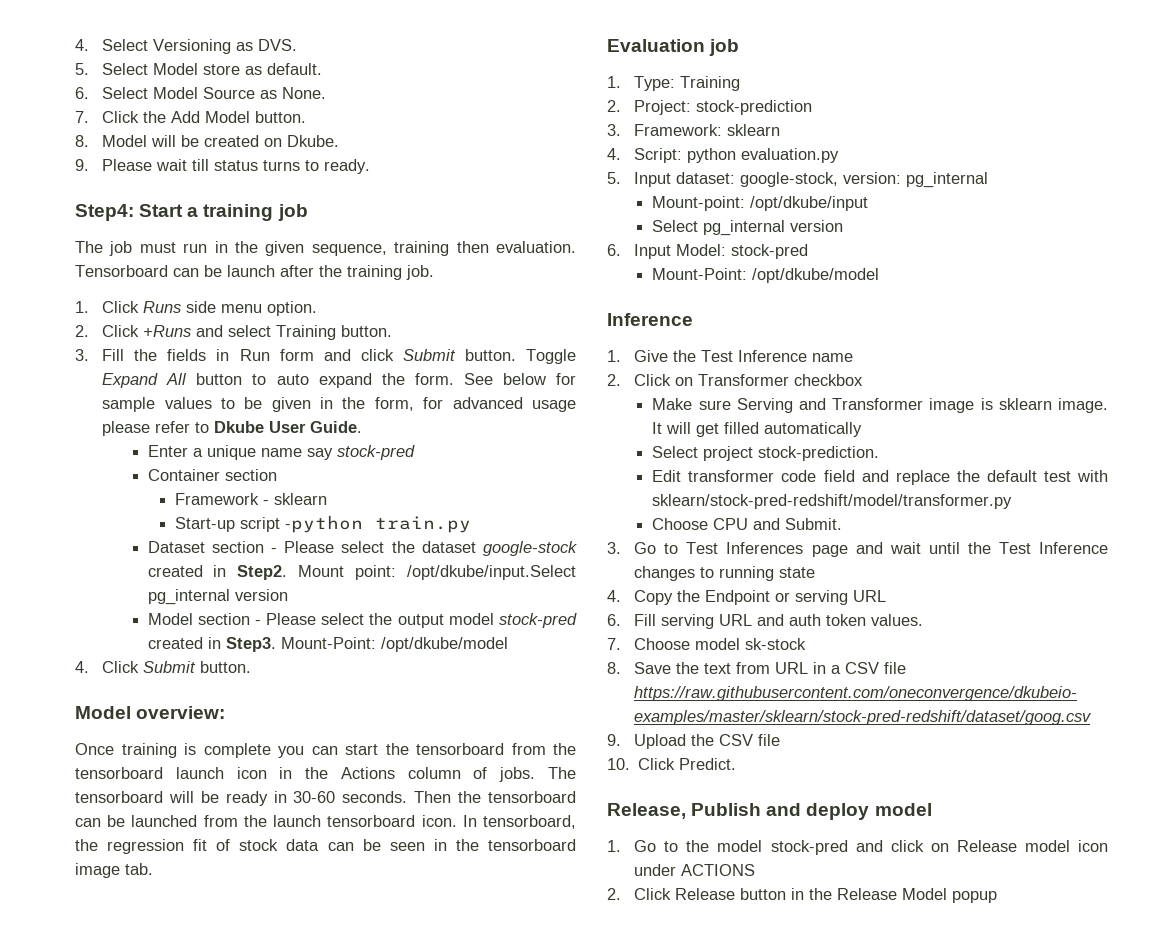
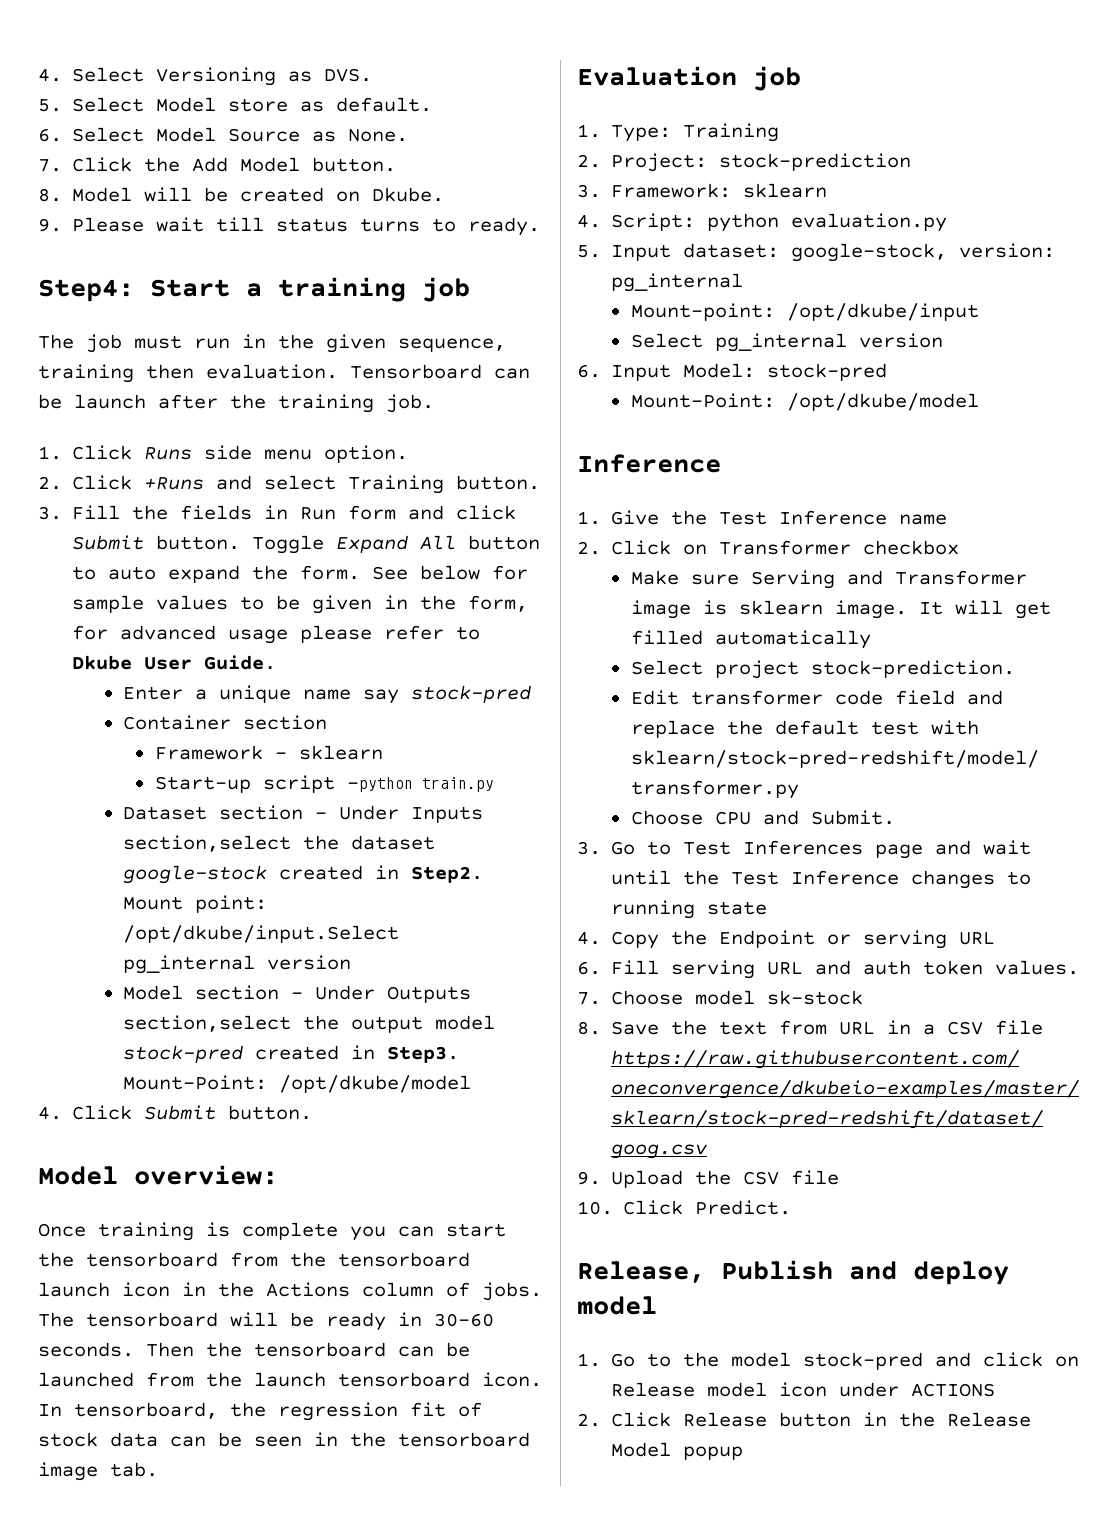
- Dataset section - Please select the dataset google-stock created in Step2.
+ Dataset section - Under Inputs section,select the dataset google-stock created in Step2.
- Model section - Please select the output model stock-pred created in Step3.
+ Model section - Under Outputs section,select the output model stock-pred created in Step3.

